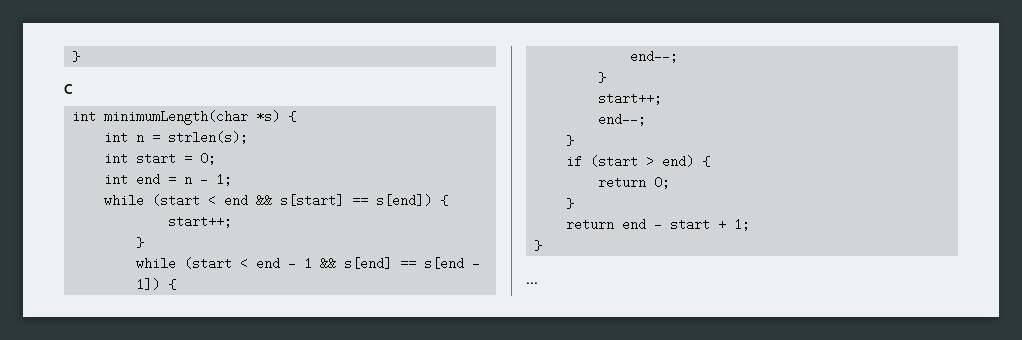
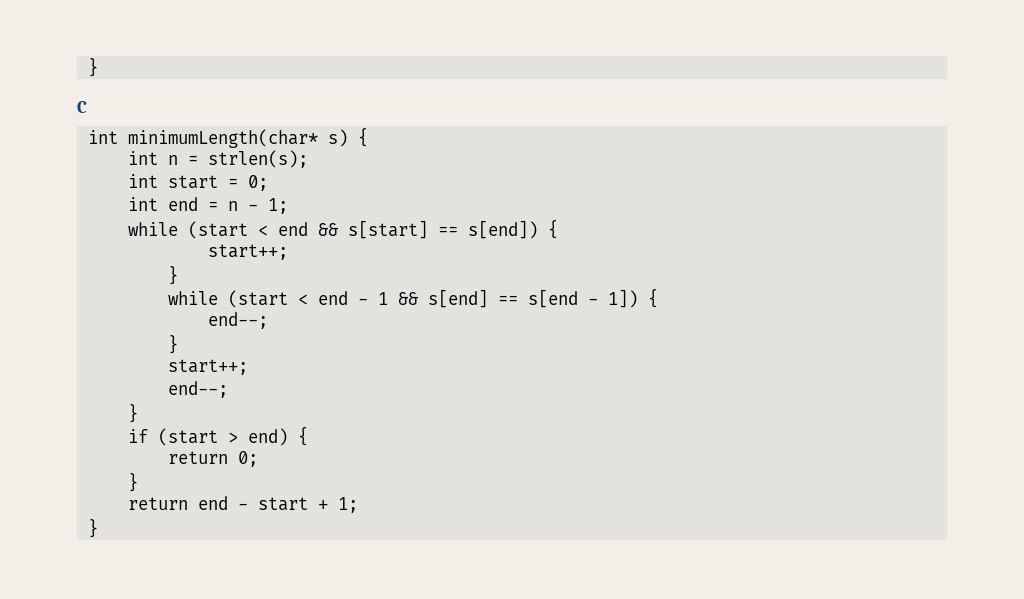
- int minimumLength(char *s) {
+ int minimumLength(char* s) {
- ...

